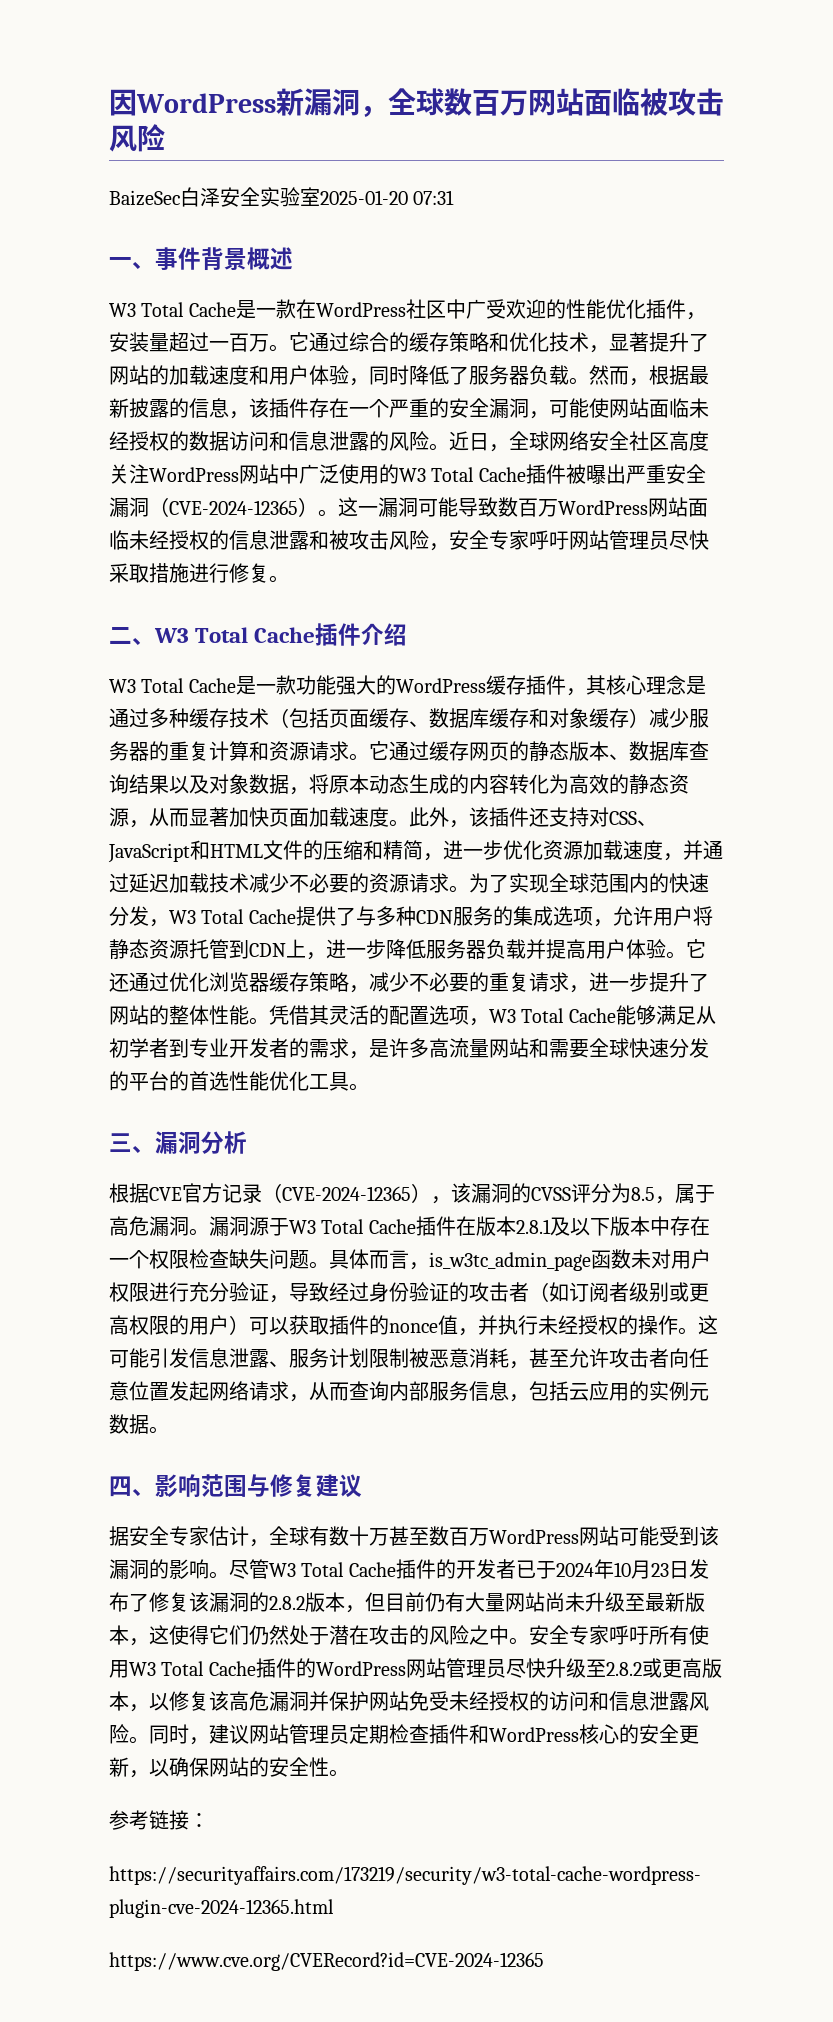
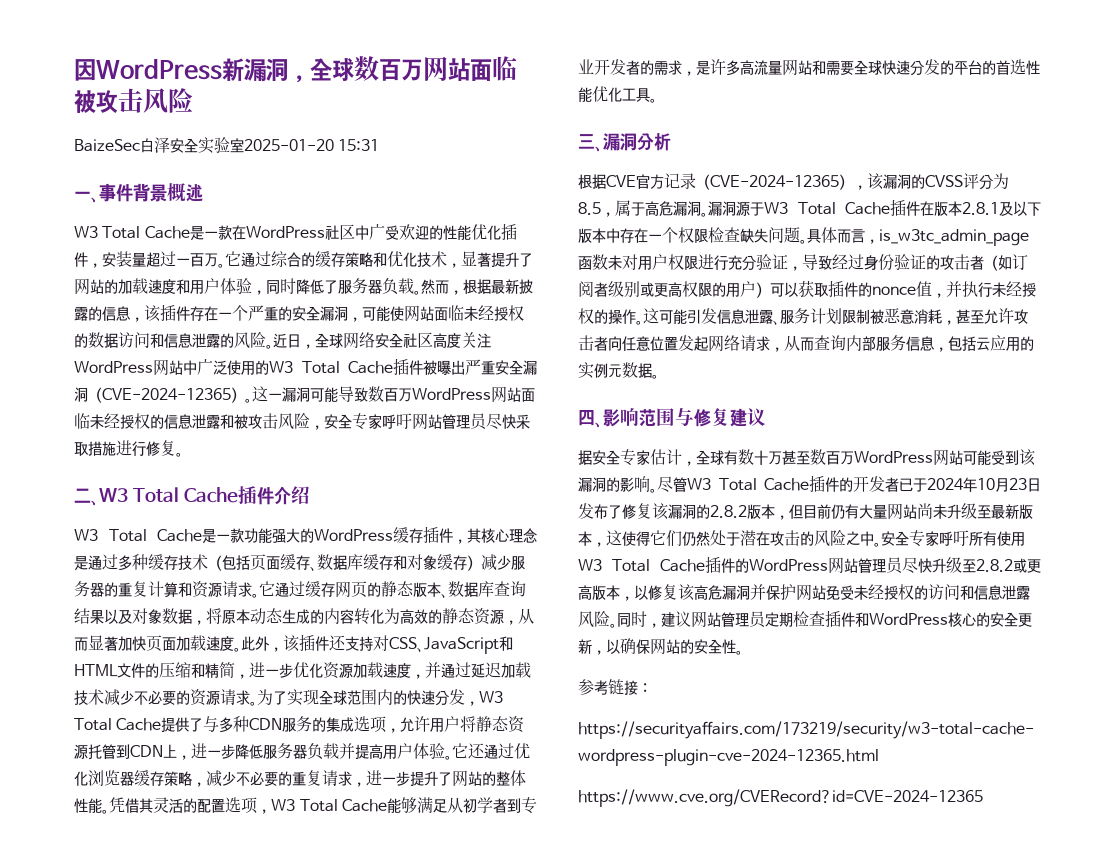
- BaizeSec白泽安全实验室2025-01-20 07:31
+ BaizeSec白泽安全实验室2025-01-20 15:31

